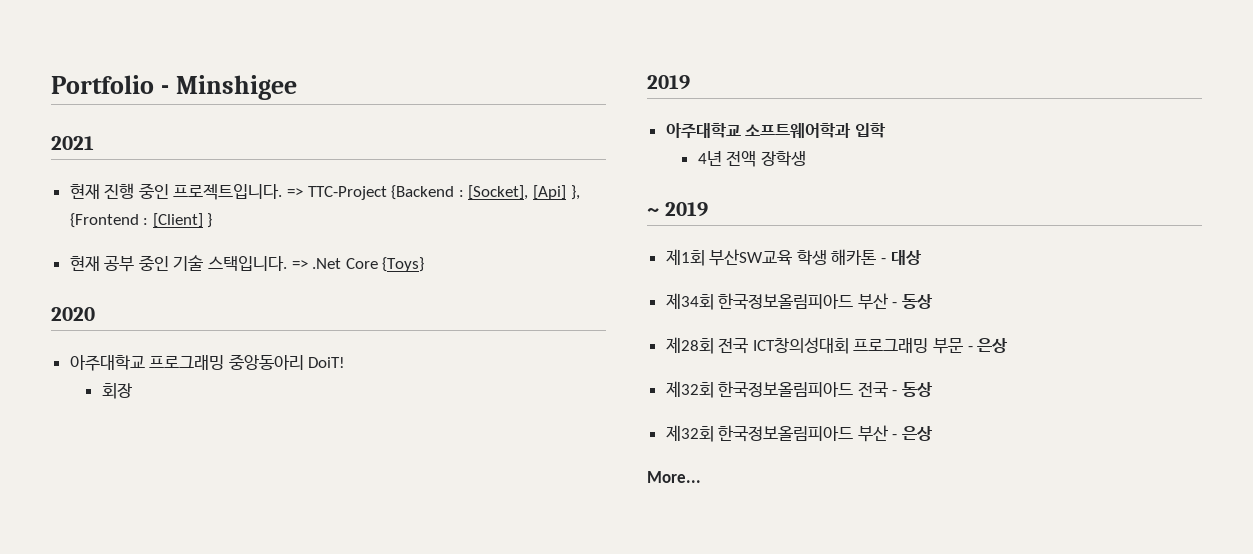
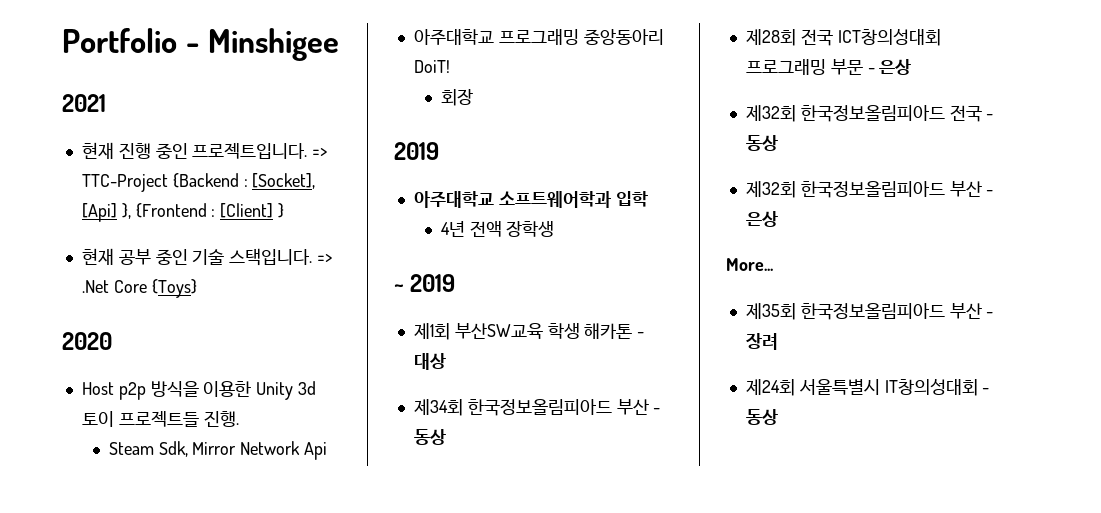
+ Host p2p 방식을 이용한 Unity 3d 토이 프로젝트들 진행.
+ Steam Sdk, Mirror Network Api
+ 제35회 한국정보올림피아드 부산 - 장려
+ 제24회 서울특별시 IT창의성대회 - 동상

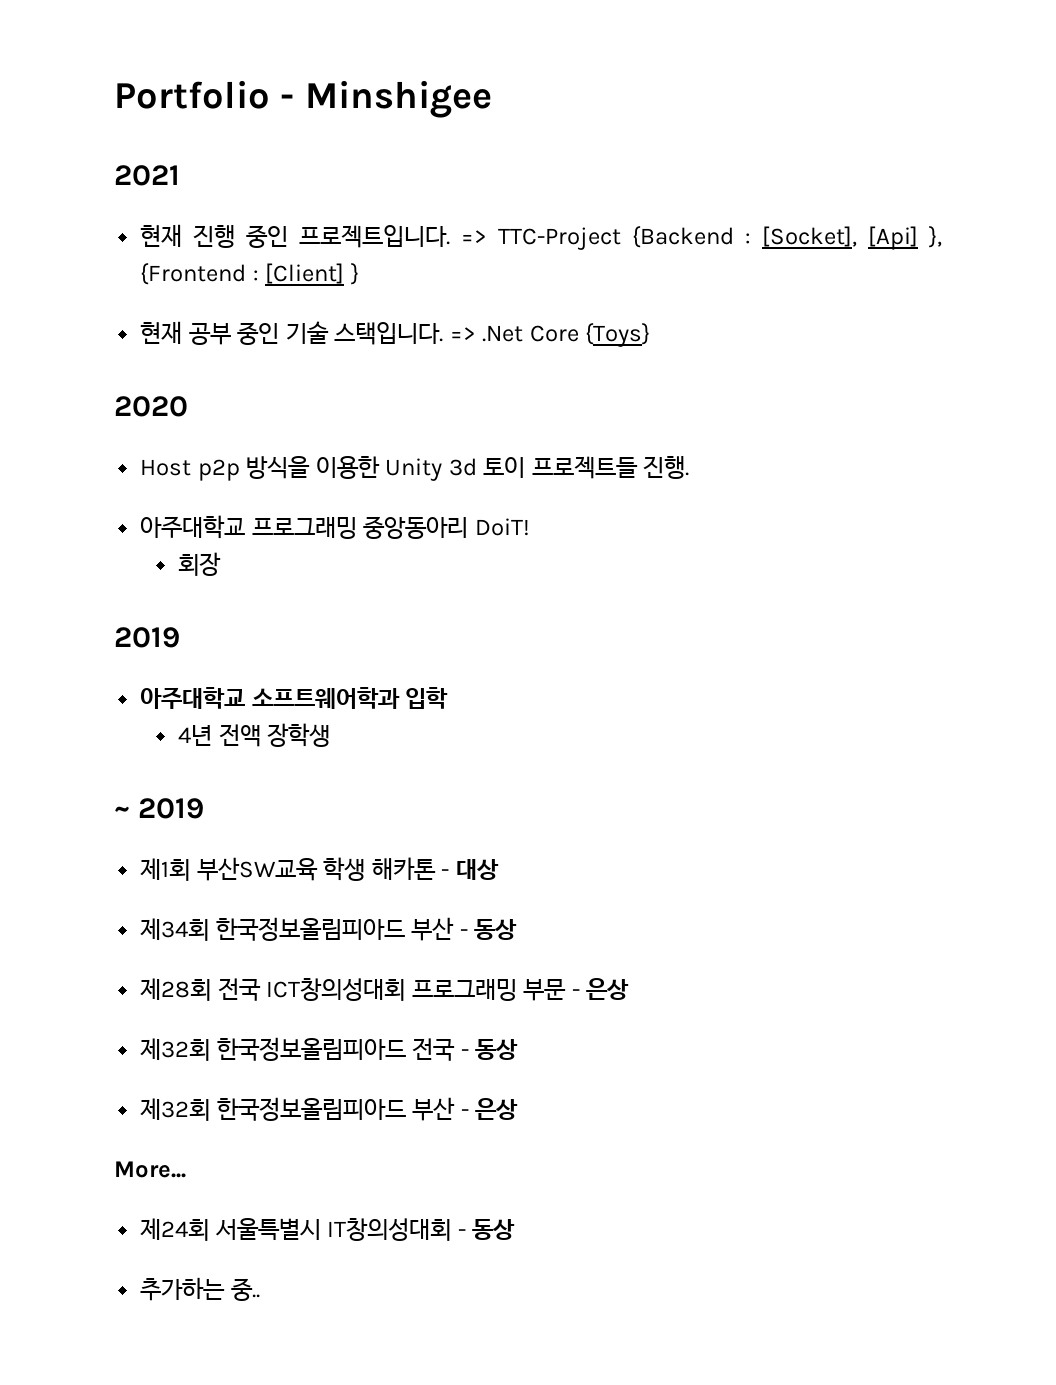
- Steam Sdk, Mirror Network Api
- 제35회 한국정보올림피아드 부산 - 장려
+ 추가하는 중..

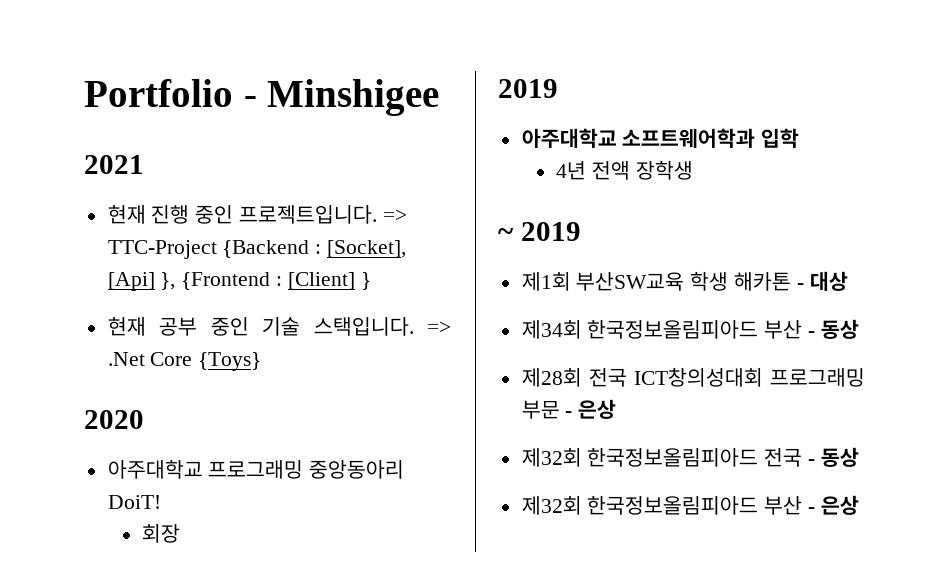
- Host p2p 방식을 이용한 Unity 3d 토이 프로젝트들 진행.
- More...
- 제24회 서울특별시 IT창의성대회 - 동상
- 추가하는 중..

